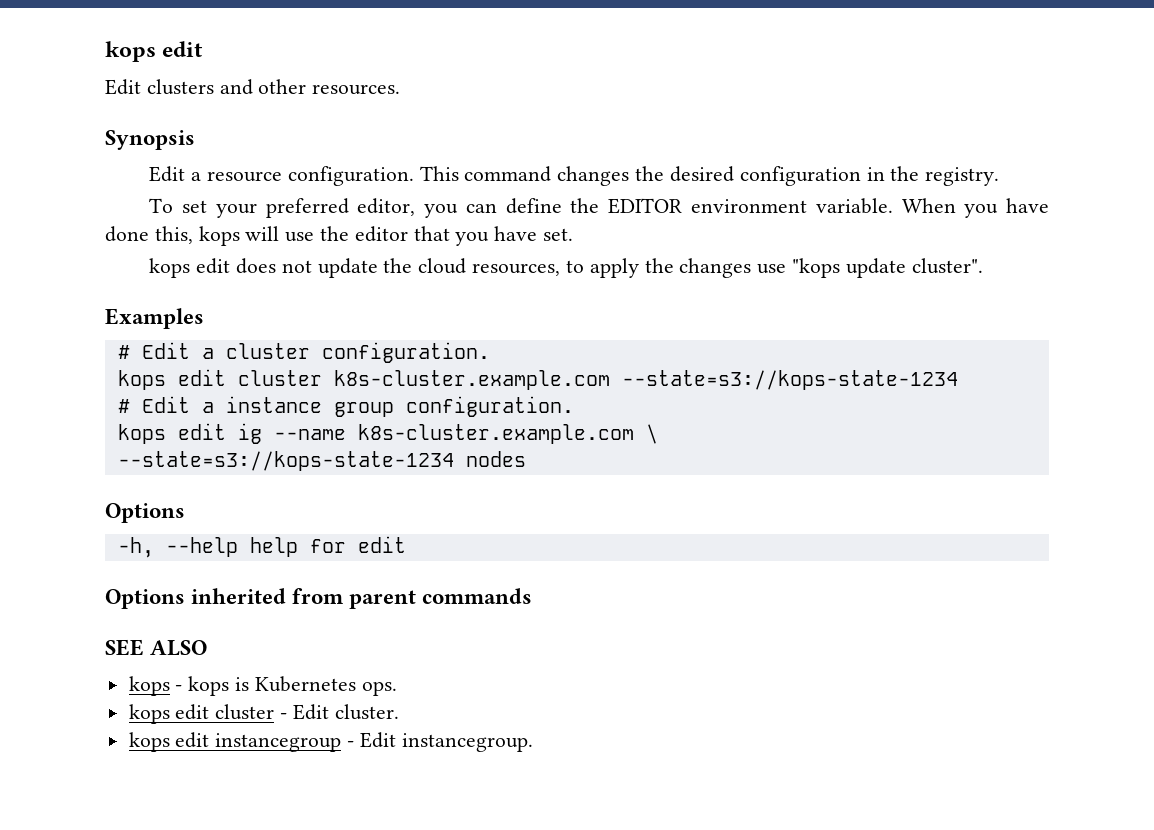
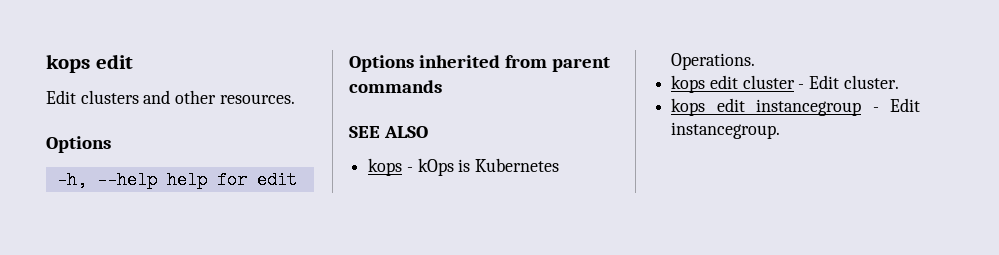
- Synopsis
- Edit a resource configuration. This command changes the desired configuration in the registry.
- To set your preferred editor, you can define the EDITOR environment variable. When you have done this, kops will use the editor that you have set.
- kops edit does not update the cloud resources, to apply the changes use "kops update cluster".
- Examples
- # Edit a cluster configuration.
- kops edit cluster k8s-cluster.example.com --state=s3://kops-state-1234
- # Edit a instance group configuration.
- kops edit ig --name k8s-cluster.example.com \
- --state=s3://kops-state-1234 nodes
- kops - kops is Kubernetes ops.
+ kops - kOps is Kubernetes Operations.

